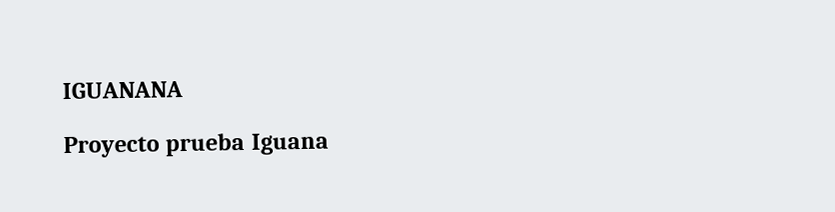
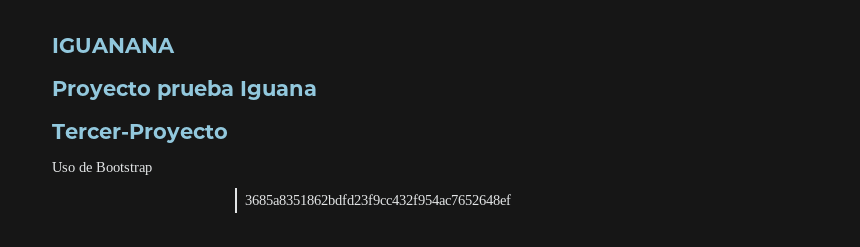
+ Tercer-Proyecto
+ Uso de Bootstrap
+ 3685a8351862bdfd23f9cc432f954ac7652648ef

